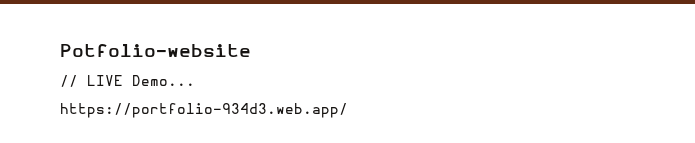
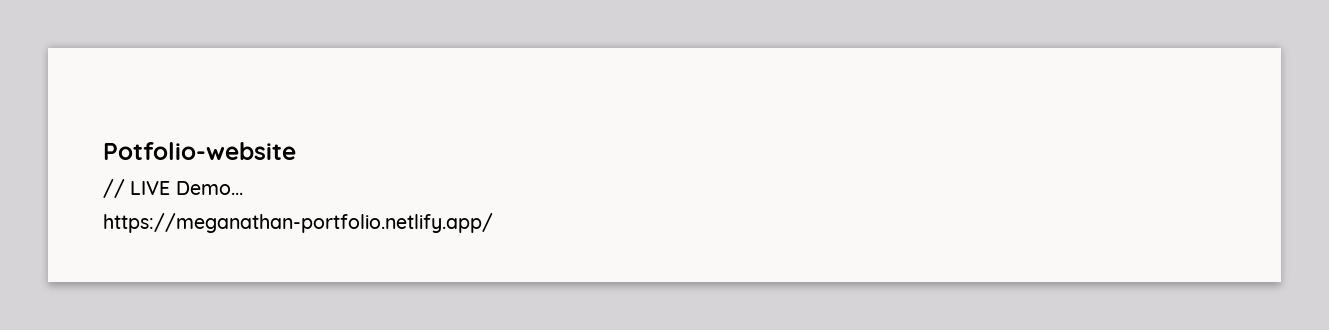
- https://portfolio-934d3.web.app/
+ https://meganathan-portfolio.netlify.app/

